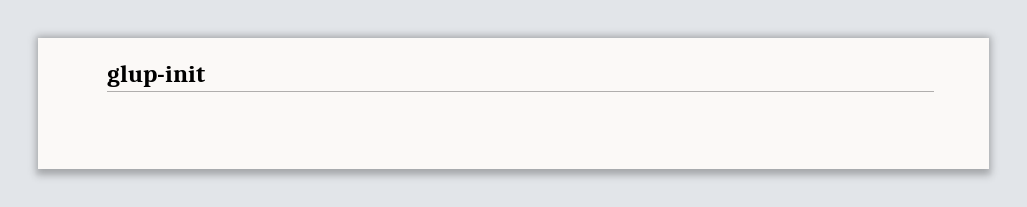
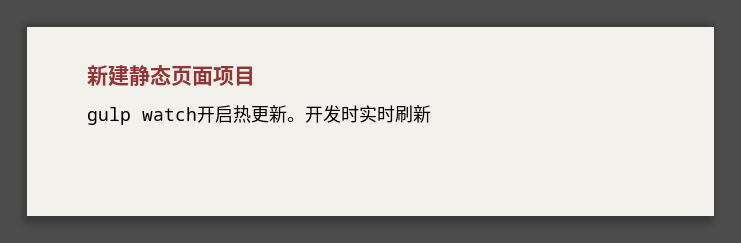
- glup-init
+ 新建静态页面项目
+ gulp watch开启热更新。开发时实时刷新

